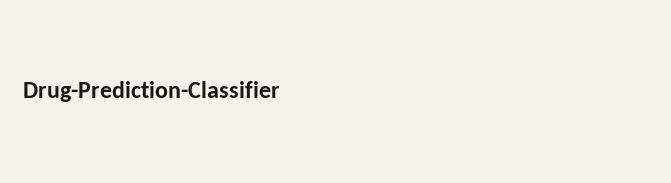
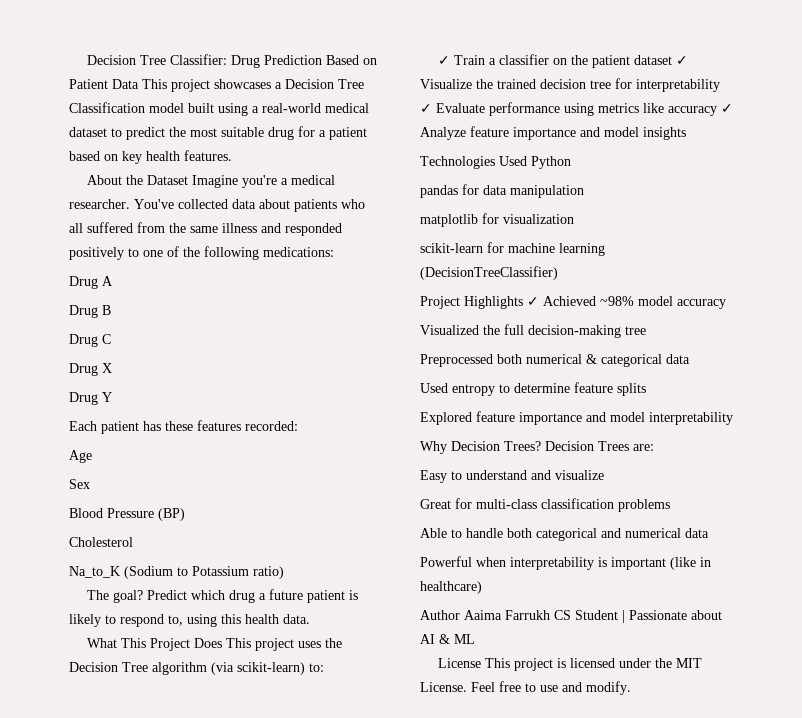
- Drug-Prediction-Classifier
+ Decision Tree Classifier: Drug Prediction Based on Patient Data This project showcases a Decision Tree Classification model built using a real-world medical dataset to predict the most suitable drug for a patient based on key health features.
+ About the Dataset Imagine you're a medical researcher. You've collected data about patients who all suffered from the same illness and responded positively to one of the following medications:
+ Drug A
+ Drug B
+ Drug C
+ Drug X
+ Drug Y
+ Each patient has these features recorded:
+ Age
+ Sex
+ Blood Pressure (BP)
+ Cholesterol
+ Na_to_K (Sodium to Potassium ratio)
+ The goal? Predict which drug a future patient is likely to respond to, using this health data.
+ What This Project Does This project uses the Decision Tree algorithm (via scikit-learn) to:
+ ✓ Train a classifier on the patient dataset ✓ Visualize the trained decision tree for interpretability ✓ Evaluate performance using metrics like accuracy ✓ Analyze feature importance and model insights
+ Technologies Used Python
+ pandas for data manipulation
+ matplotlib for visualization
+ scikit-learn for machine learning (DecisionTreeClassifier)
+ Project Highlights ✓ Achieved ~98% model accuracy
+ Visualized the full decision-making tree
+ Preprocessed both numerical & categorical data
+ Used entropy to determine feature splits
+ Explored feature importance and model interpretability
+ Why Decision Trees? Decision Trees are:
+ Easy to understand and visualize
+ Great for multi-class classification problems
+ Able to handle both categorical and numerical data
+ Powerful when interpretability is important (like in healthcare)
+ Author Aaima Farrukh CS Student | Passionate about AI & ML
+ License This project is licensed under the MIT License. Feel free to use and modify.

